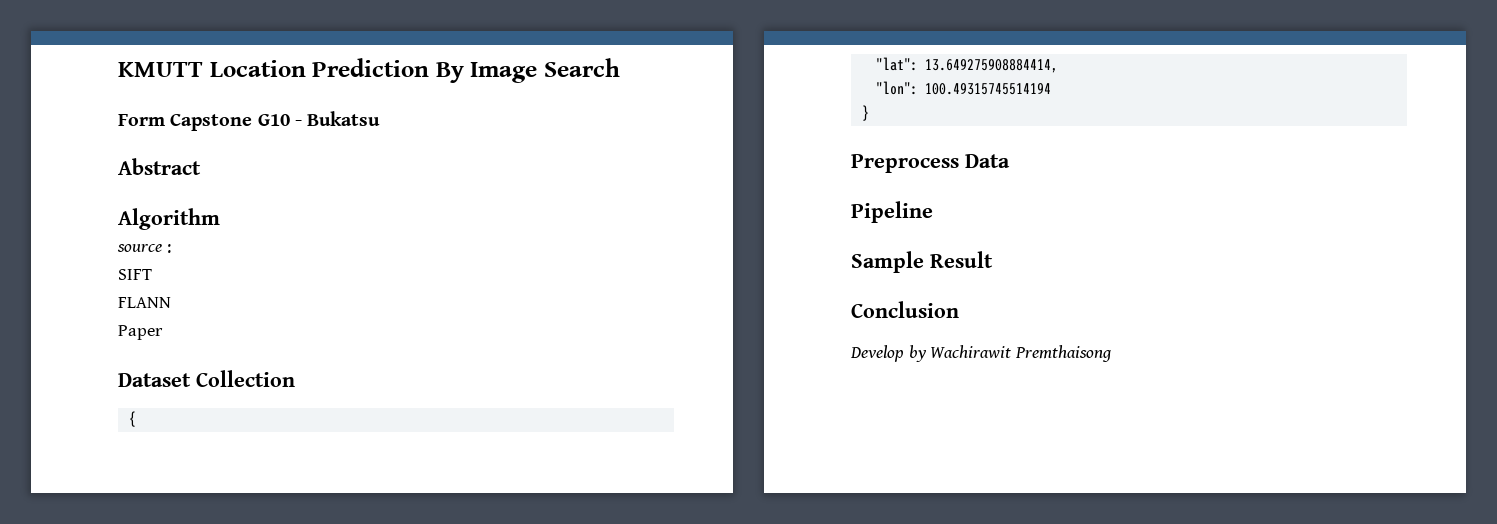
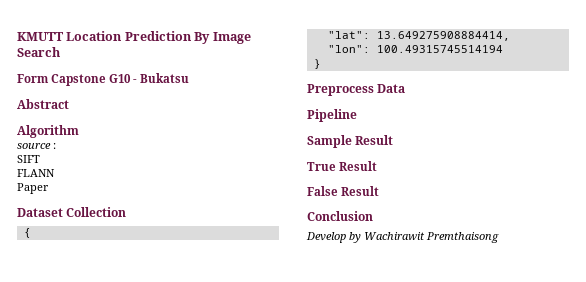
+ True Result
+ False Result

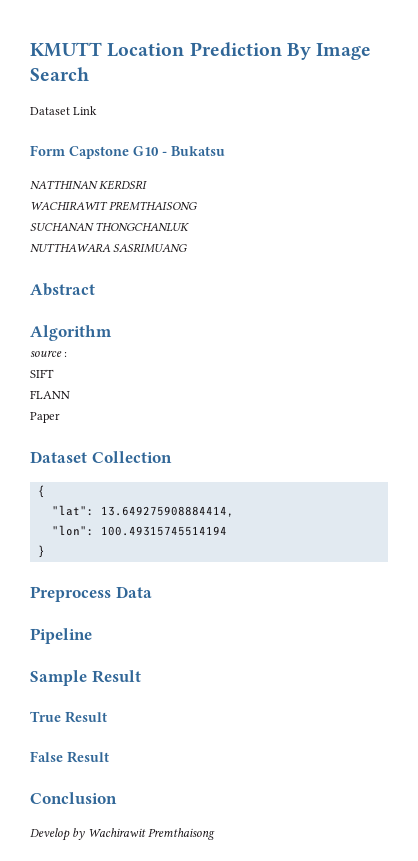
+ Dataset Link
+ NATTHINAN KERDSRI
+ WACHIRAWIT PREMTHAISONG
+ SUCHANAN THONGCHANLUK
+ NUTTHAWARA SASRIMUANG

